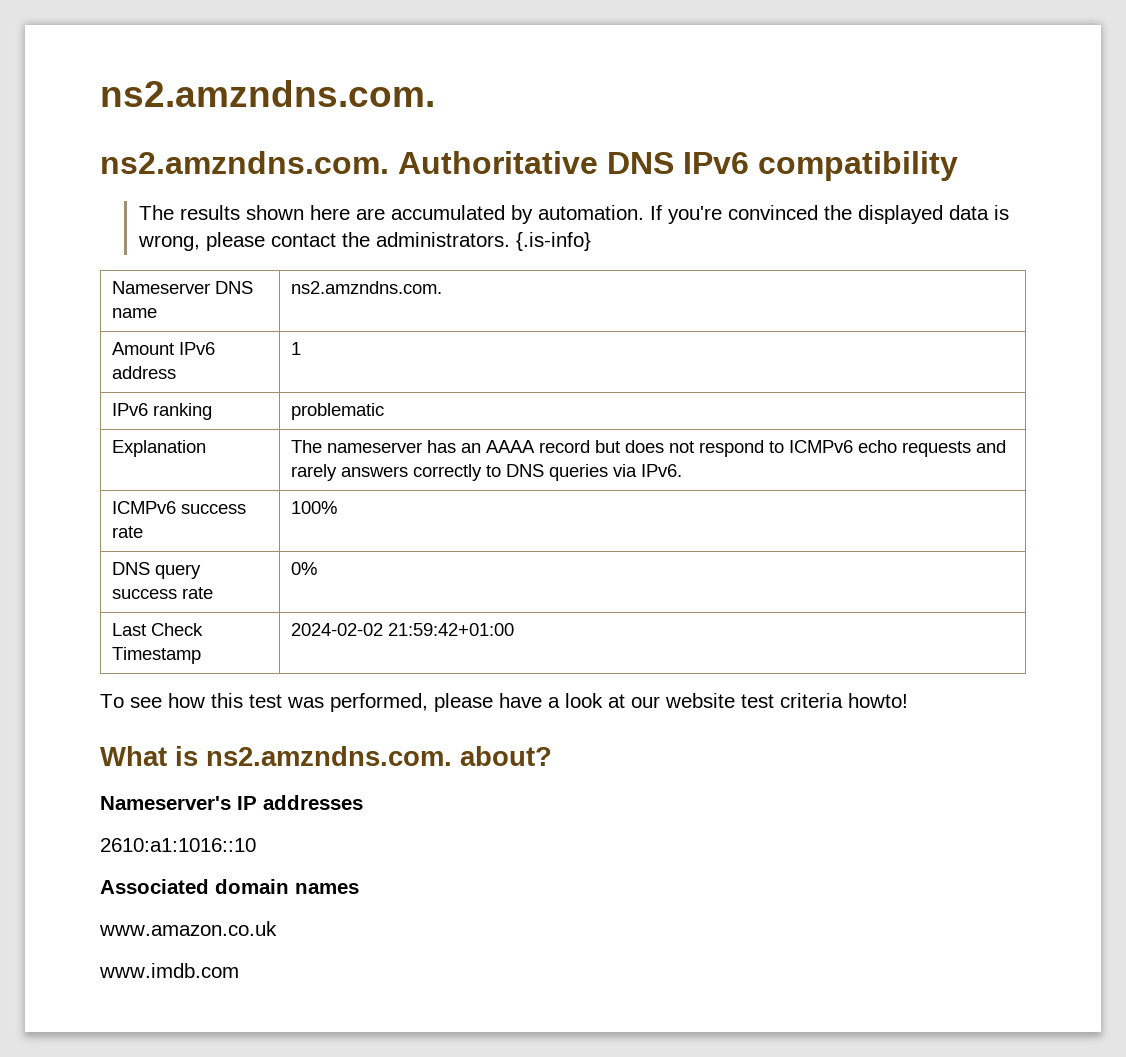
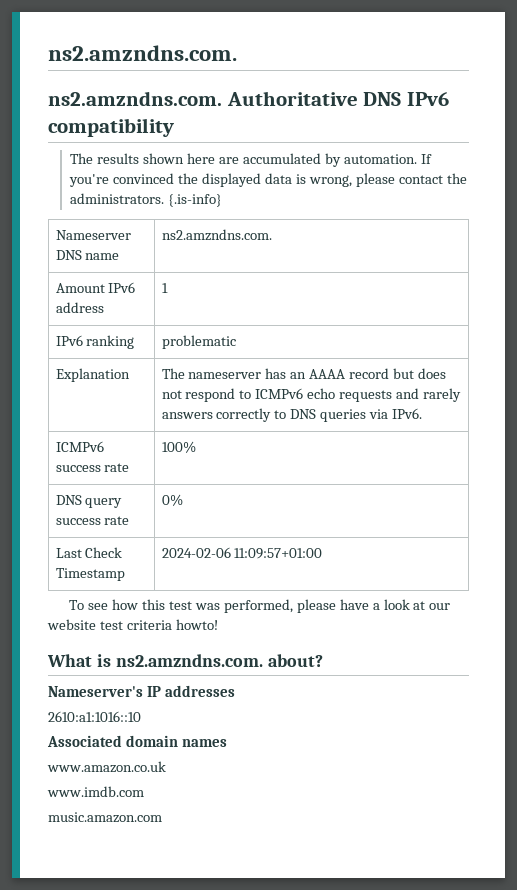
- Last Check Timestamp | 2024-02-02 21:59:42+01:00
+ Last Check Timestamp | 2024-02-06 11:09:57+01:00
+ music.amazon.com

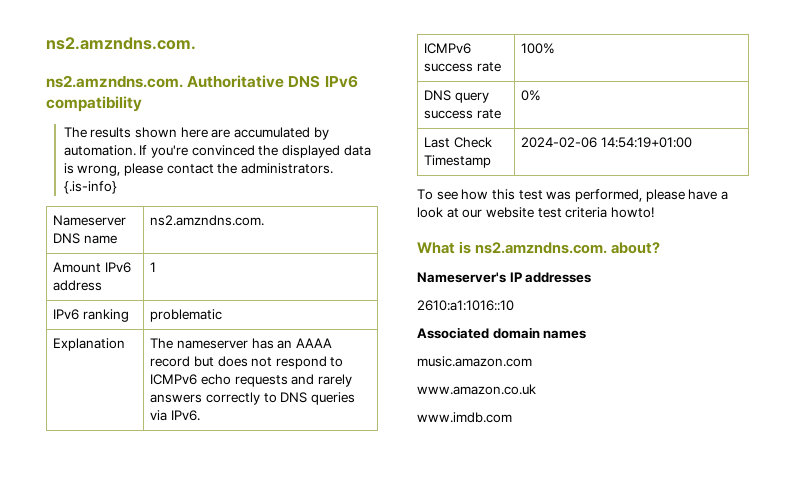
- Last Check Timestamp | 2024-02-06 11:09:57+01:00
+ Last Check Timestamp | 2024-02-06 14:54:19+01:00
+ music.amazon.com
- music.amazon.com

